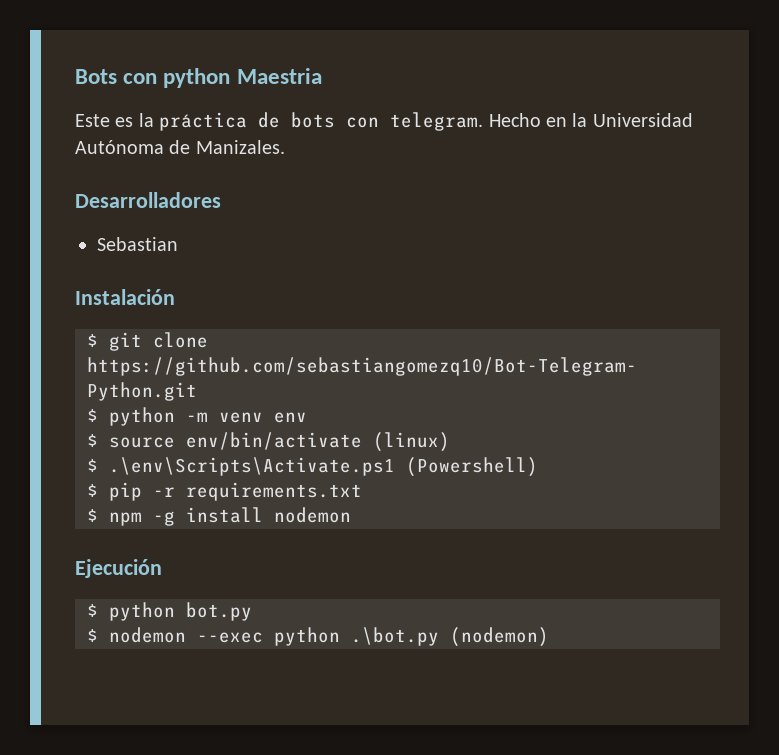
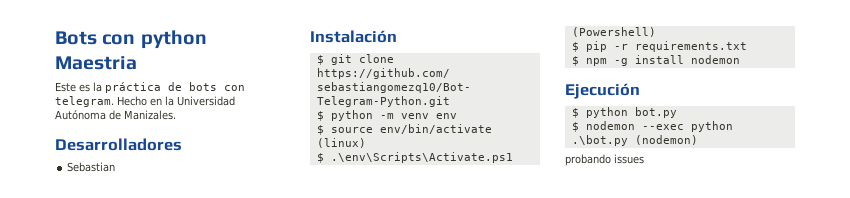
+ probando issues

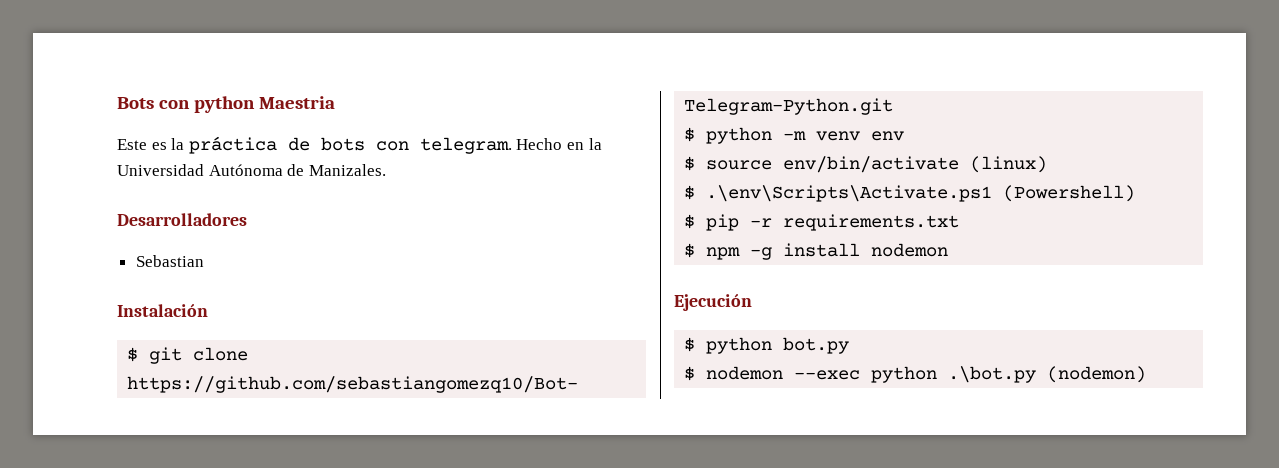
- probando issues

